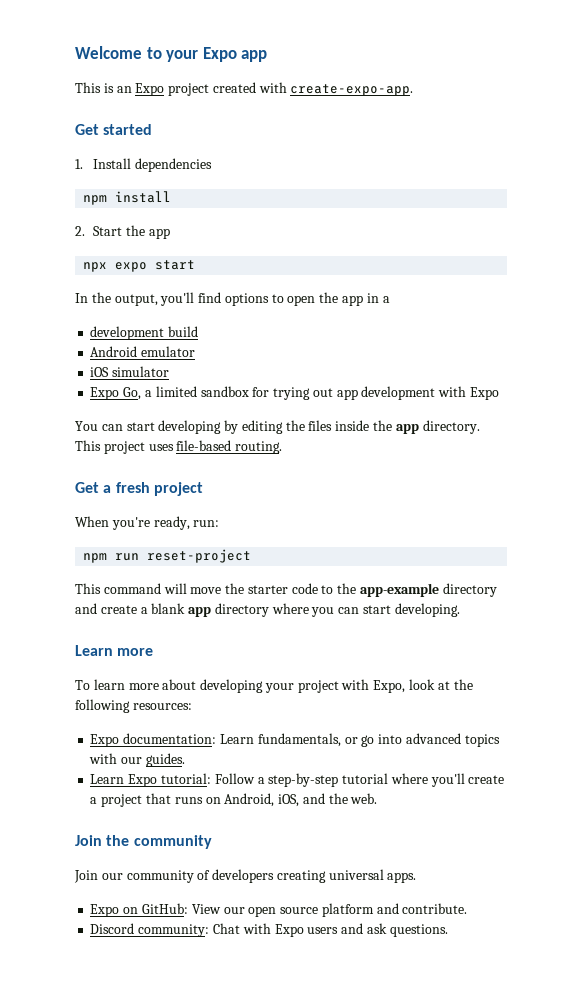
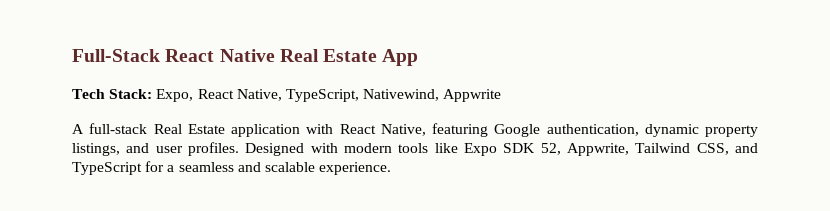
- Welcome to your Expo app
- This is an Expo project created with create-expo-app.
- Get started
- 1. Install dependencies
- npm install
- 2. Start the app
- npx expo start
- In the output, you'll find options to open the app in a
- development build
- Android emulator
- iOS simulator
- Expo Go, a limited sandbox for trying out app development with Expo
- You can start developing by editing the files inside the app directory. This project uses file-based routing.
- Get a fresh project
- When you're ready, run:
- npm run reset-project
- This command will move the starter code to the app-example directory and create a blank app directory where you can start developing.
- Learn more
- To learn more about developing your project with Expo, look at the following resources:
- Expo documentation: Learn fundamentals, or go into advanced topics with our guides.
- Learn Expo tutorial: Follow a step-by-step tutorial where you'll create a project that runs on Android, iOS, and the web.
- Join the community
- Join our community of developers creating universal apps.
- Expo on GitHub: View our open source platform and contribute.
- Discord community: Chat with Expo users and ask questions.
+ Full-Stack React Native Real Estate App
+ Tech Stack: Expo, React Native, TypeScript, Nativewind, Appwrite
+ A full-stack Real Estate application with React Native, featuring Google authentication, dynamic property listings, and user profiles. Designed with modern tools like Expo SDK 52, Appwrite, Tailwind CSS, and TypeScript for a seamless and scalable experience.

